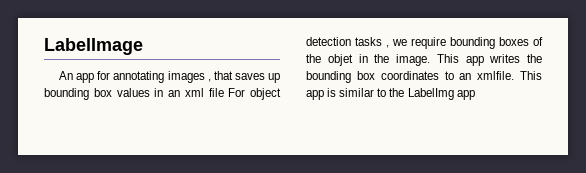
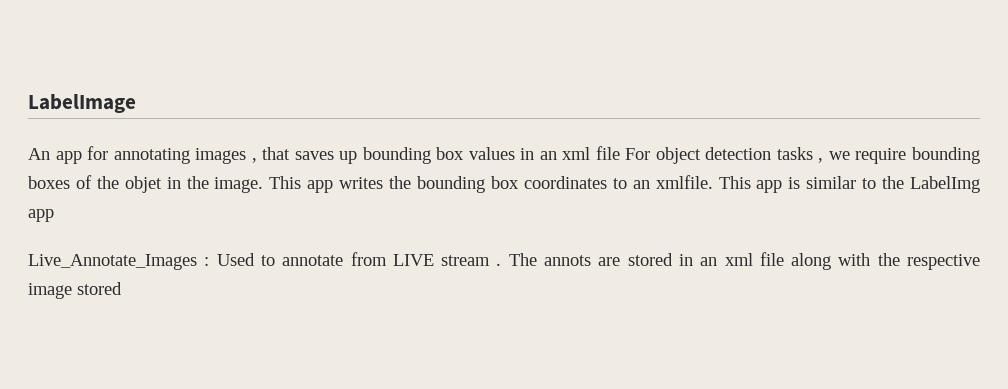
+ Live_Annotate_Images : Used to annotate from LIVE stream . The annots are stored in an xml file along with the respective image stored

